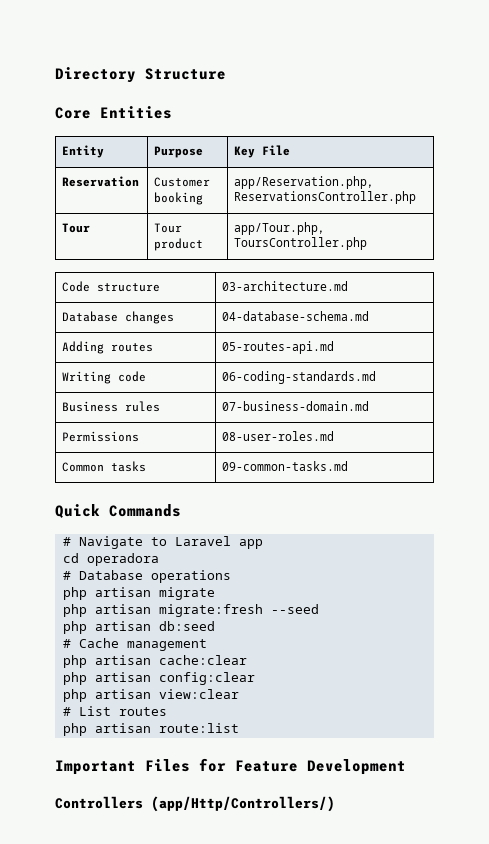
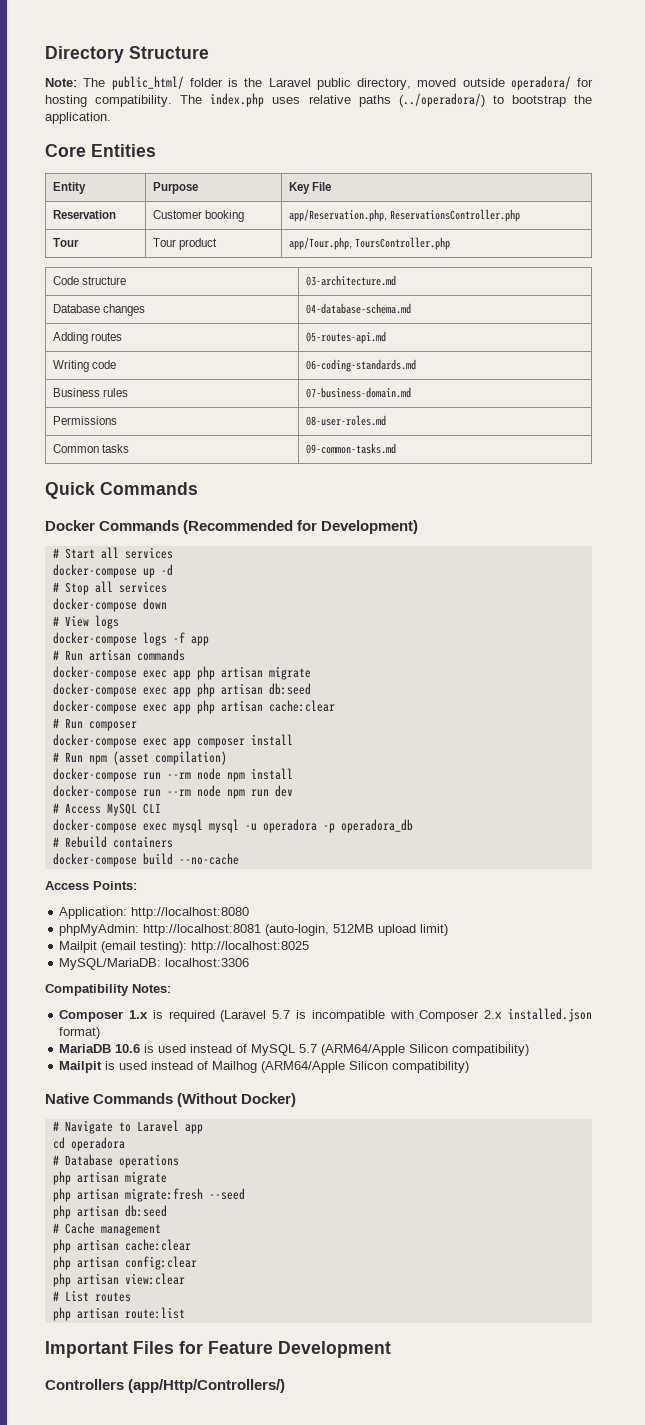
+ Note: The public_html/ folder is the Laravel public directory, moved outside operadora/ for hosting compatibility. The index.php uses relative paths (../operadora/) to bootstrap the application.
+ Docker Commands (Recommended for Development)
+ # Start all services
+ docker-compose up -d
+ # Stop all services
+ docker-compose down
+ # View logs
+ docker-compose logs -f app
+ # Run artisan commands
+ docker-compose exec app php artisan migrate
+ docker-compose exec app php artisan db:seed
+ docker-compose exec app php artisan cache:clear
+ # Run composer
+ docker-compose exec app composer install
+ # Run npm (asset compilation)
+ docker-compose run --rm node npm install
+ docker-compose run --rm node npm run dev
+ # Access MySQL CLI
+ docker-compose exec mysql mysql -u operadora -p operadora_db
+ # Rebuild containers
+ docker-compose build --no-cache
+ Access Points:
+ Application: http://localhost:8080
+ phpMyAdmin: http://localhost:8081 (auto-login, 512MB upload limit)
+ Mailpit (email testing): http://localhost:8025
+ MySQL/MariaDB: localhost:3306
+ Compatibility Notes:
+ Composer 1.x is required (Laravel 5.7 is incompatible with Composer 2.x installed.json format)
+ MariaDB 10.6 is used instead of MySQL 5.7 (ARM64/Apple Silicon compatibility)
+ Mailpit is used instead of Mailhog (ARM64/Apple Silicon compatibility)
+ Native Commands (Without Docker)

